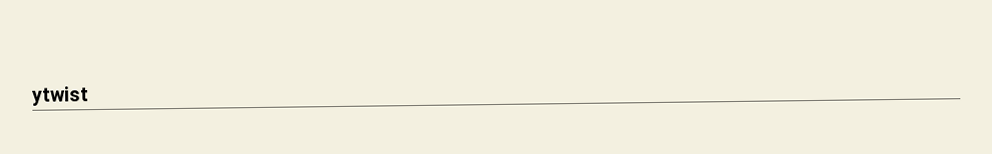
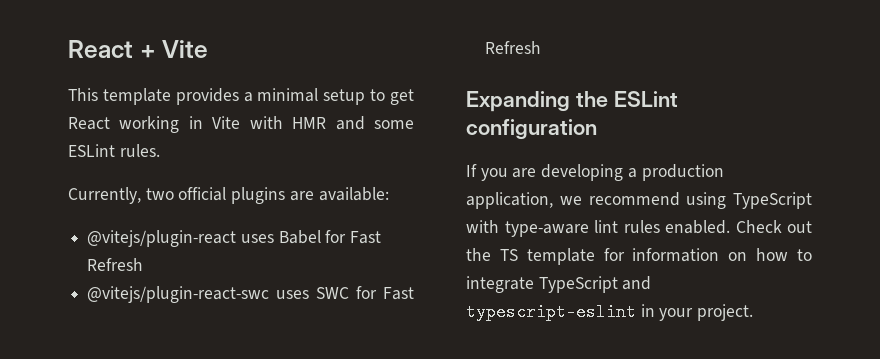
- ytwist
+ React + Vite
+ This template provides a minimal setup to get React working in Vite with HMR and some ESLint rules.
+ Currently, two official plugins are available:
+ @vitejs/plugin-react uses Babel for Fast Refresh
+ @vitejs/plugin-react-swc uses SWC for Fast Refresh
+ Expanding the ESLint configuration
+ If you are developing a production application, we recommend using TypeScript with type-aware lint rules enabled. Check out the TS template for information on how to integrate TypeScript and typescript-eslint in your project.

